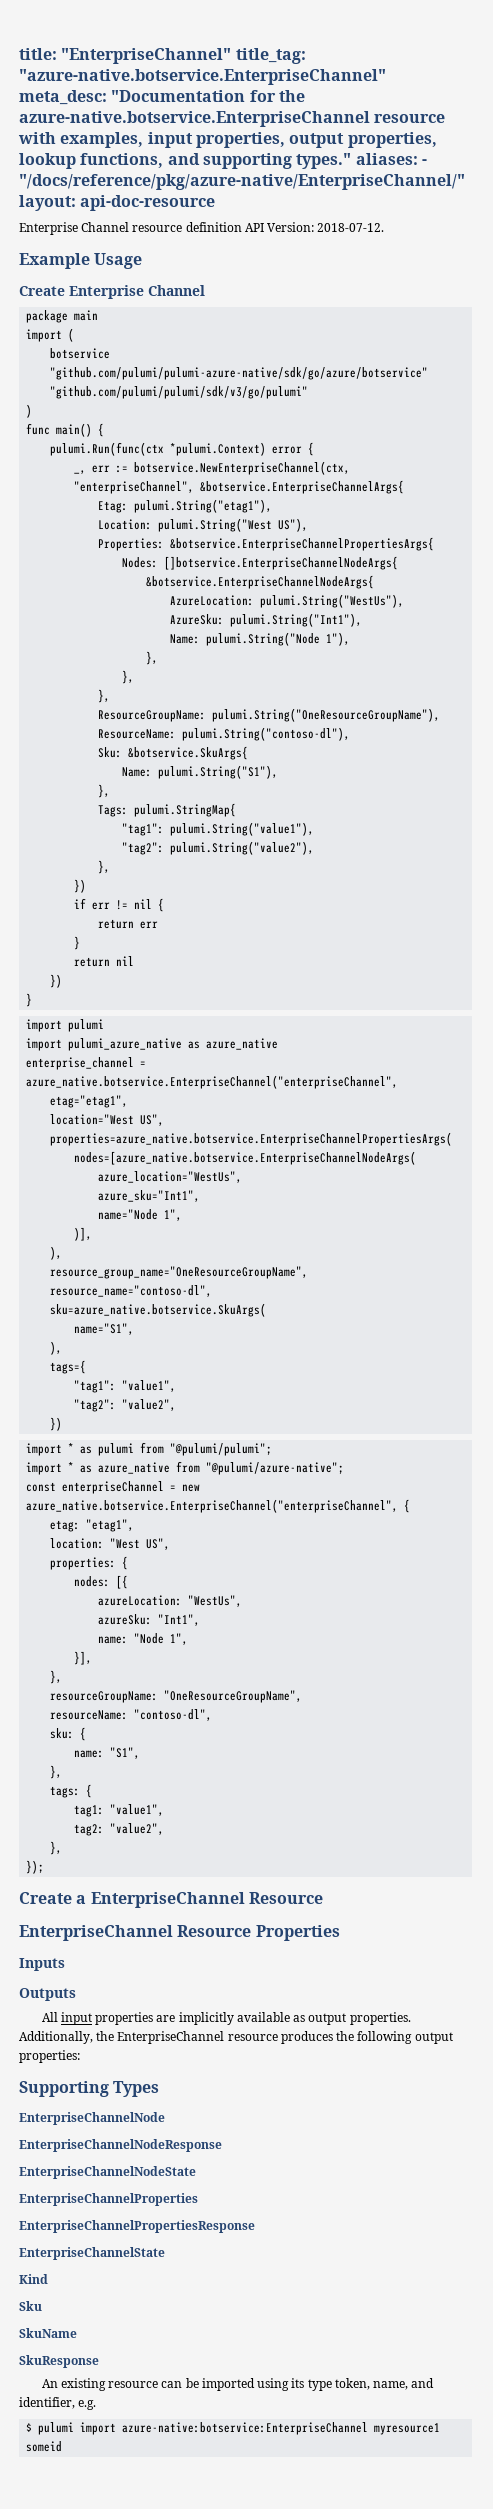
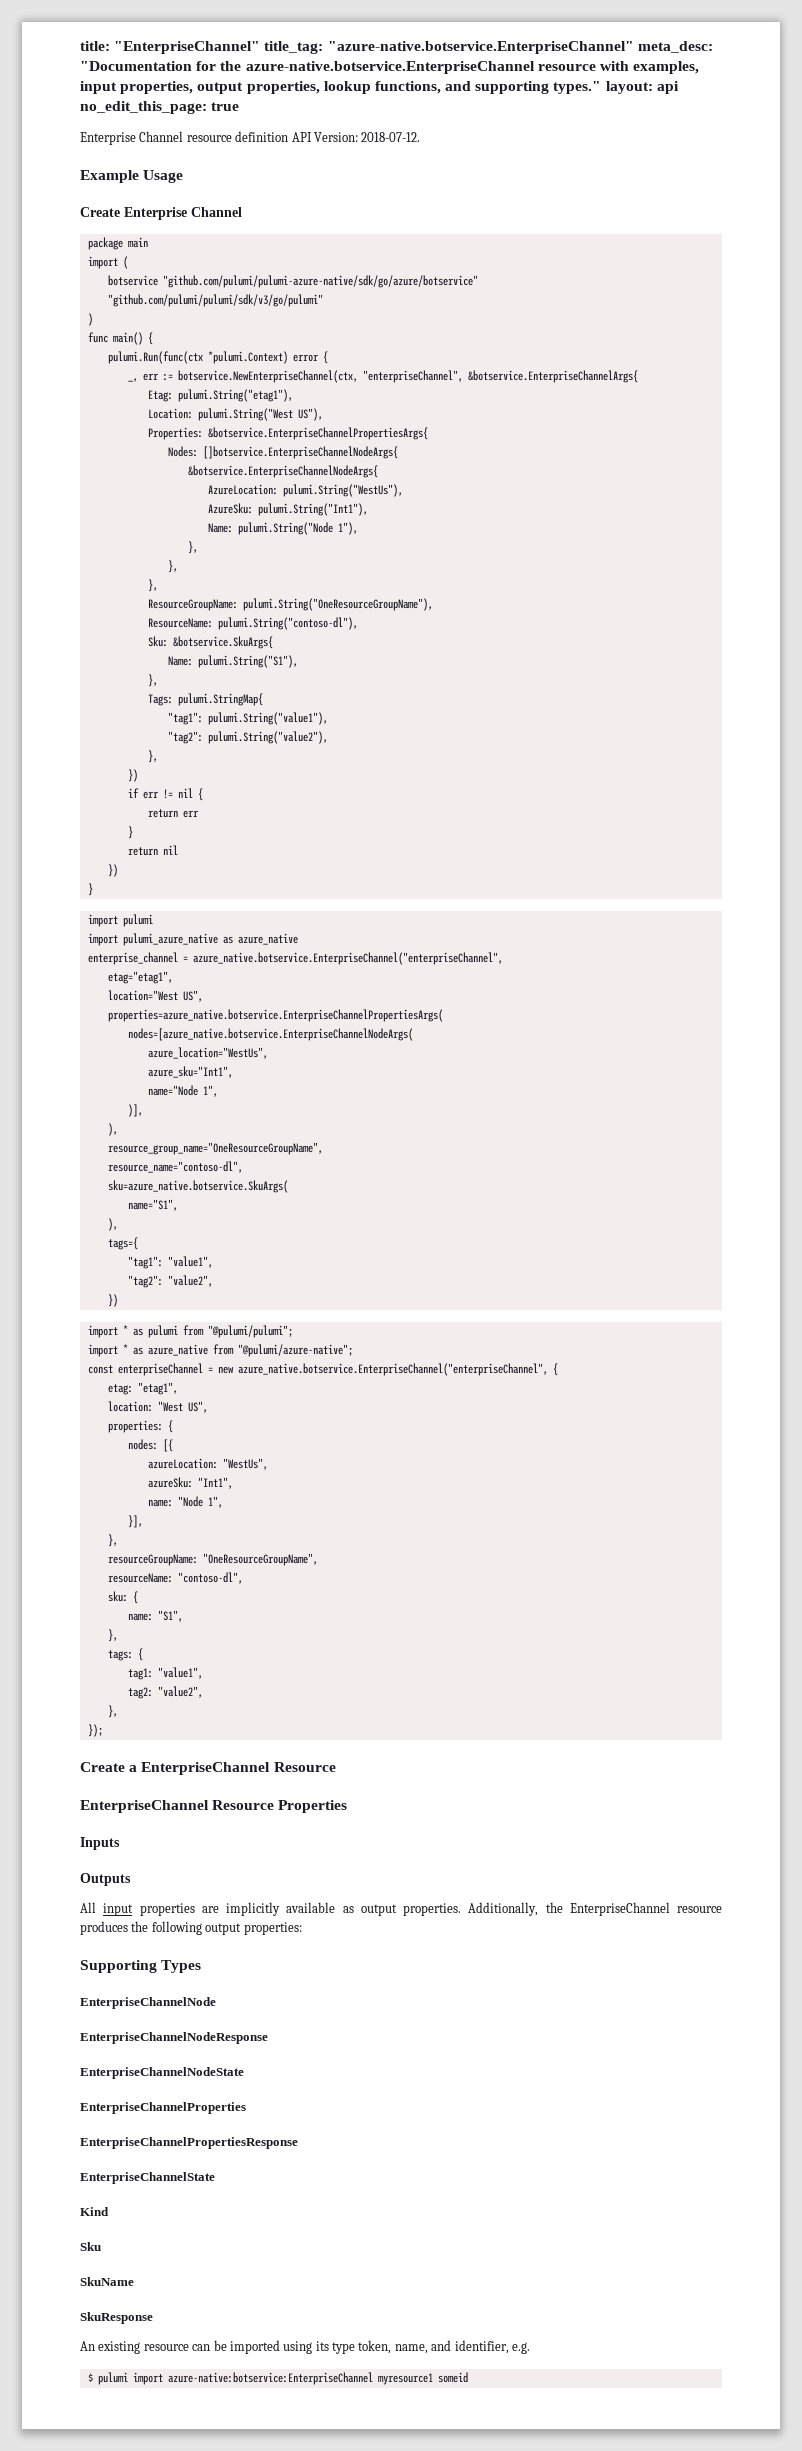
- title: "EnterpriseChannel" title_tag: "azure-native.botservice.EnterpriseChannel" meta_desc: "Documentation for the azure-native.botservice.EnterpriseChannel resource with examples, input properties, output properties, lookup functions, and supporting types." aliases: - "/docs/reference/pkg/azure-native/EnterpriseChannel/" layout: api-doc-resource
+ title: "EnterpriseChannel" title_tag: "azure-native.botservice.EnterpriseChannel" meta_desc: "Documentation for the azure-native.botservice.EnterpriseChannel resource with examples, input properties, output properties, lookup functions, and supporting types." layout: api no_edit_this_page: true

